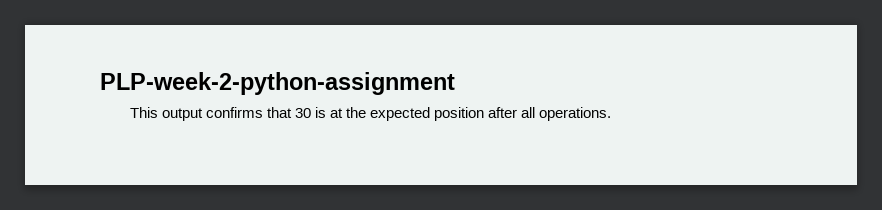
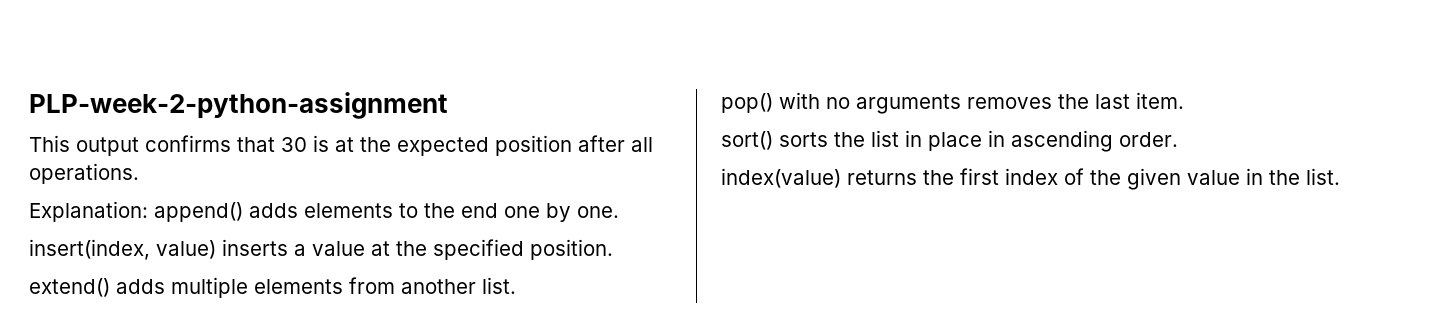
+ Explanation: append() adds elements to the end one by one.
+ insert(index, value) inserts a value at the specified position.
+ extend() adds multiple elements from another list.
+ pop() with no arguments removes the last item.
+ sort() sorts the list in place in ascending order.
+ index(value) returns the first index of the given value in the list.

